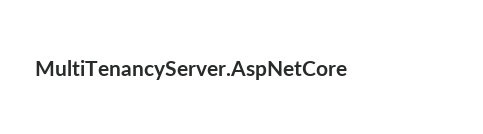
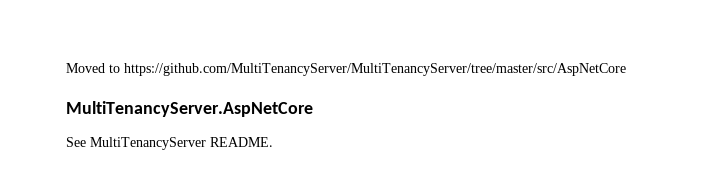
+ Moved to https://github.com/MultiTenancyServer/MultiTenancyServer/tree/master/src/AspNetCore
  MultiTenancyServer.AspNetCore
+ See MultiTenancyServer README.

